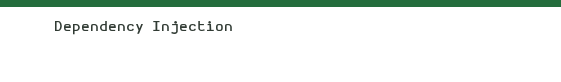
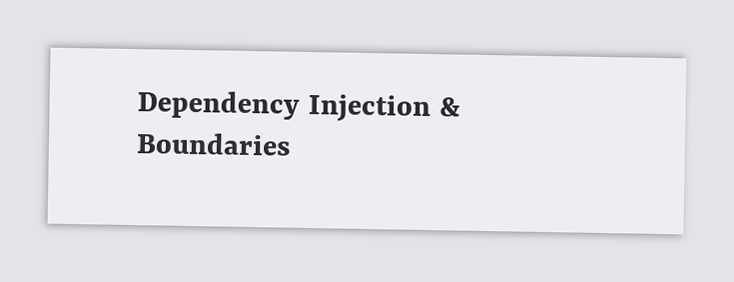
- Dependency Injection
+ Dependency Injection & Boundaries

